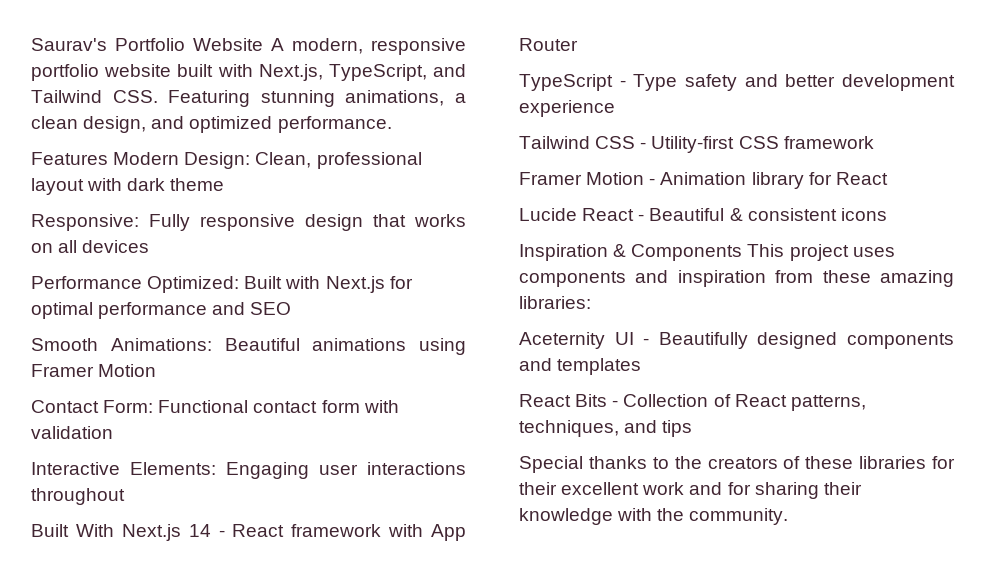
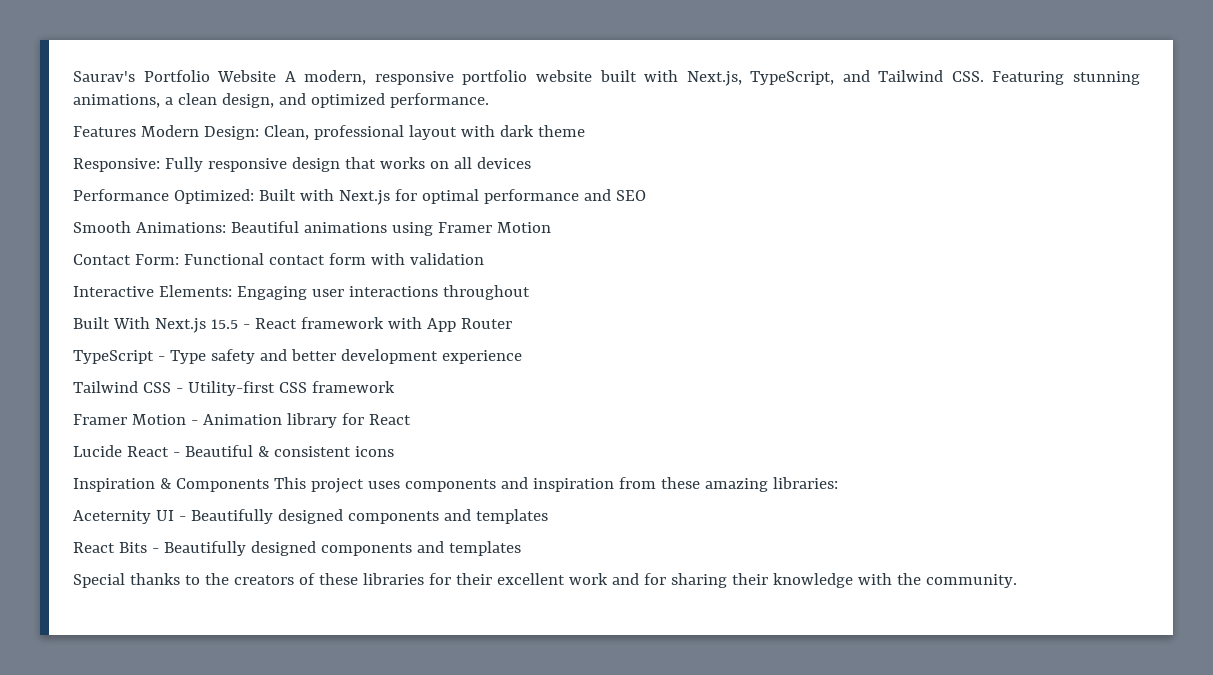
- Built With Next.js 14 - React framework with App Router
+ Built With Next.js 15.5 - React framework with App Router
- React Bits - Collection of React patterns, techniques, and tips
+ React Bits - Beautifully designed components and templates

